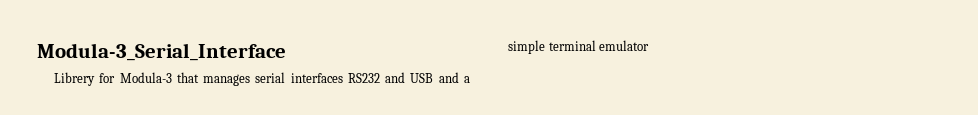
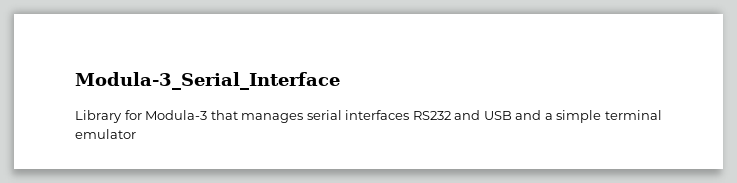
- Librery for Modula-3 that manages serial interfaces RS232 and USB and a simple terminal emulator
+ Library for Modula-3 that manages serial interfaces RS232 and USB and a simple terminal emulator

